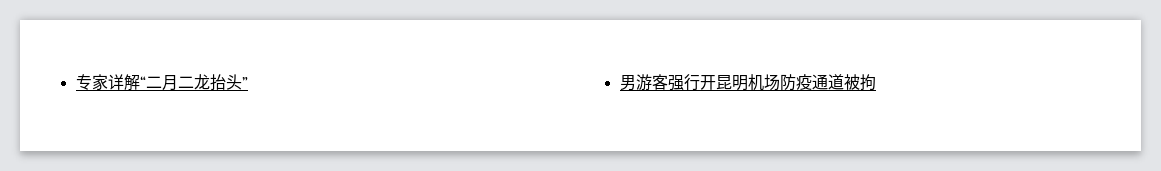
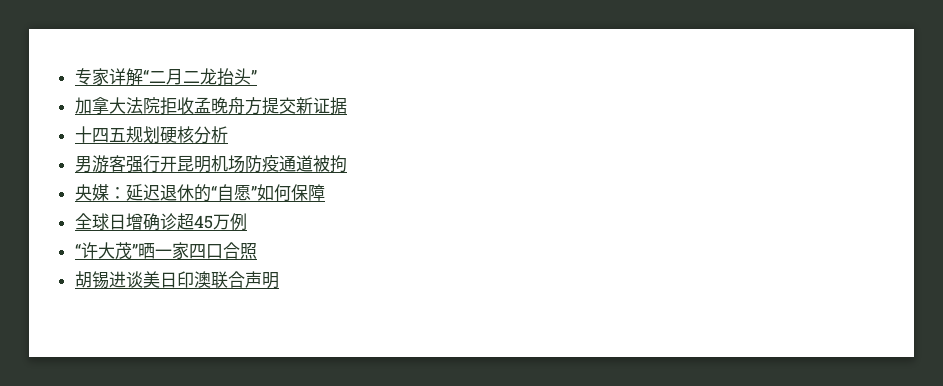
+ 加拿大法院拒收孟晚舟方提交新证据
+ 十四五规划硬核分析
+ 央媒：延迟退休的“自愿”如何保障
+ 全球日增确诊超45万例
+ “许大茂”晒一家四口合照
+ 胡锡进谈美日印澳联合声明

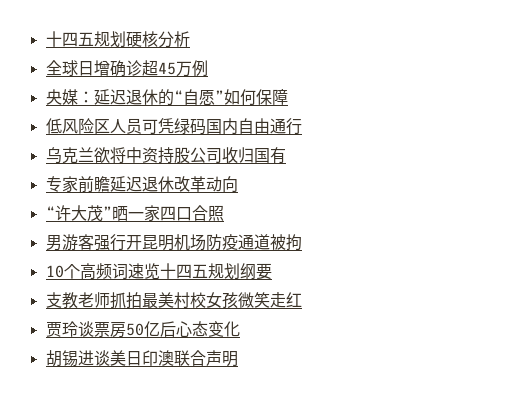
- 专家详解“二月二龙抬头”
- 加拿大法院拒收孟晚舟方提交新证据
+ 全球日增确诊超45万例
+ 央媒：延迟退休的“自愿”如何保障
+ 低风险区人员可凭绿码国内自由通行
+ 乌克兰欲将中资持股公司收归国有
+ 专家前瞻延迟退休改革动向
+ “许大茂”晒一家四口合照
- 央媒：延迟退休的“自愿”如何保障
- 全球日增确诊超45万例
- “许大茂”晒一家四口合照
+ 10个高频词速览十四五规划纲要
+ 支教老师抓拍最美村校女孩微笑走红
+ 贾玲谈票房50亿后心态变化

